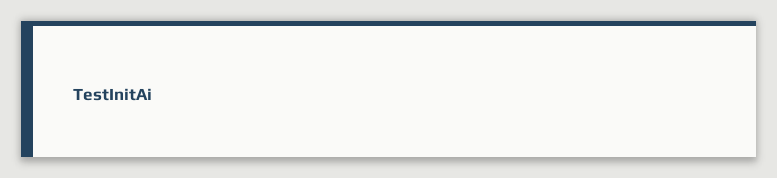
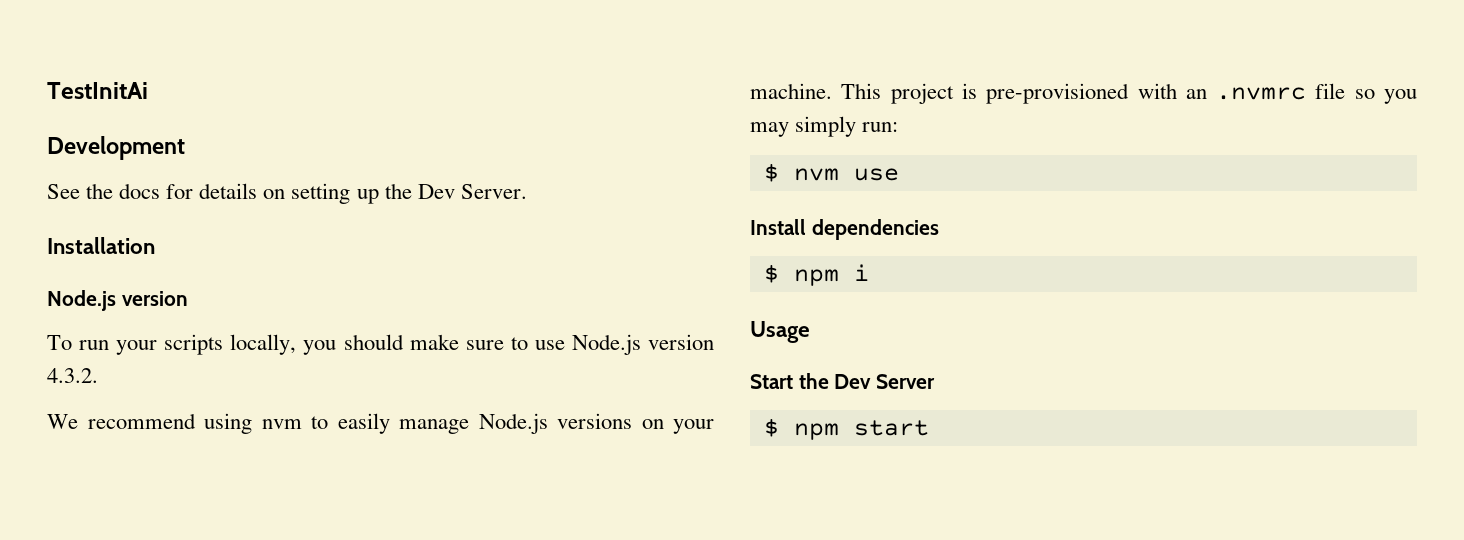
+ Development
+ See the docs for details on setting up the Dev Server.
+ Installation
+ Node.js version
+ To run your scripts locally, you should make sure to use Node.js version 4.3.2.
+ We recommend using nvm to easily manage Node.js versions on your machine. This project is pre-provisioned with an .nvmrc file so you may simply run:
+ $ nvm use
+ Install dependencies
+ $ npm i
+ Usage
+ Start the Dev Server
+ $ npm start

